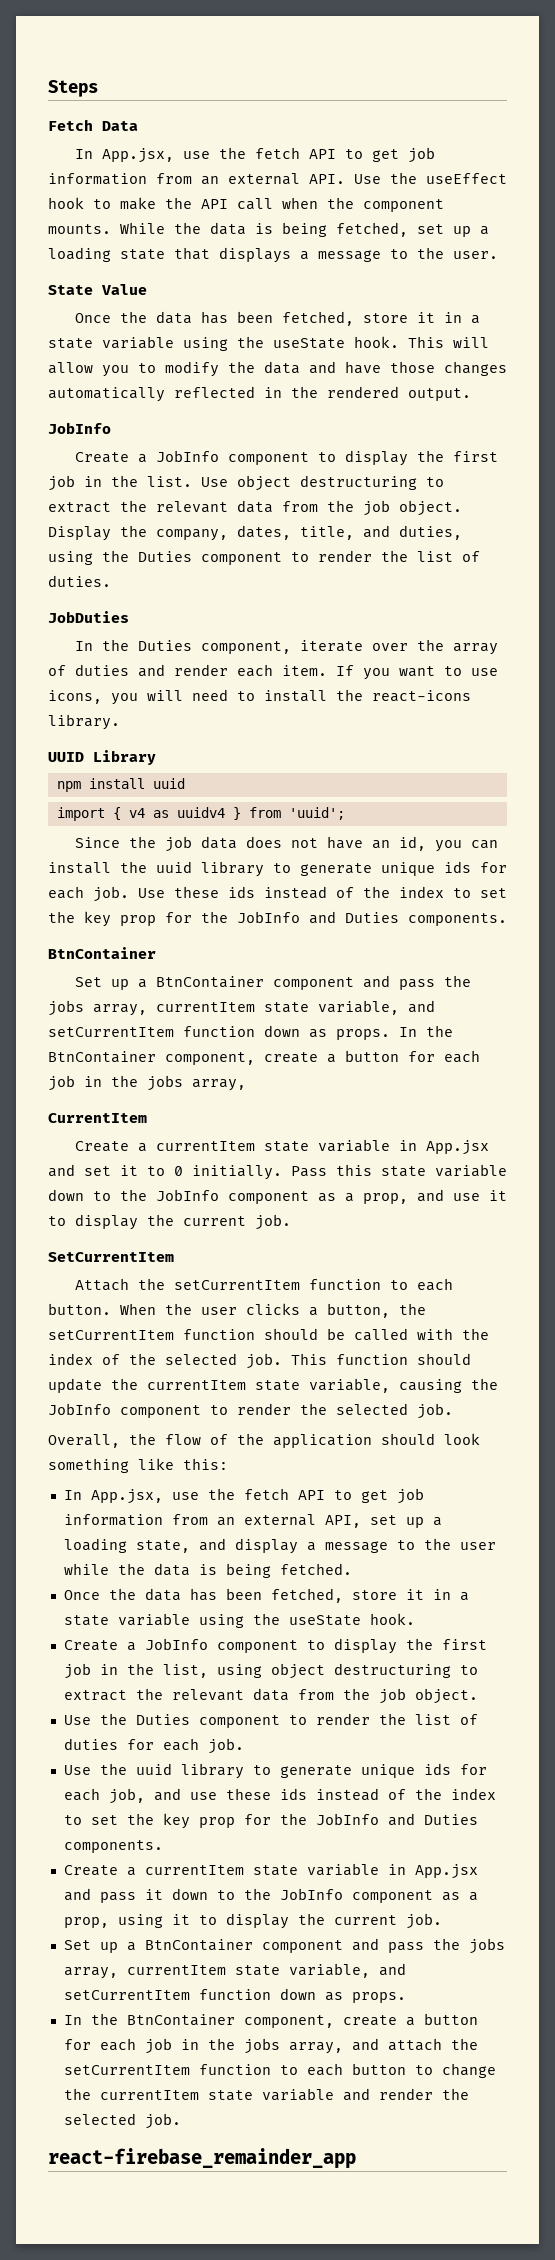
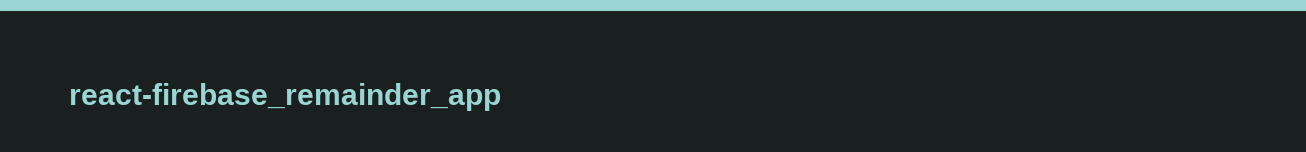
- Steps
- Fetch Data
- In App.jsx, use the fetch API to get job information from an external API. Use the useEffect hook to make the API call when the component mounts. While the data is being fetched, set up a loading state that displays a message to the user.
- State Value
- Once the data has been fetched, store it in a state variable using the useState hook. This will allow you to modify the data and have those changes automatically reflected in the rendered output.
- JobInfo
- Create a JobInfo component to display the first job in the list. Use object destructuring to extract the relevant data from the job object. Display the company, dates, title, and duties, using the Duties component to render the list of duties.
- JobDuties
- In the Duties component, iterate over the array of duties and render each item. If you want to use icons, you will need to install the react-icons library.
- UUID Library
- npm install uuid
- import { v4 as uuidv4 } from 'uuid';
- Since the job data does not have an id, you can install the uuid library to generate unique ids for each job. Use these ids instead of the index to set the key prop for the JobInfo and Duties components.
- BtnContainer
- Set up a BtnContainer component and pass the jobs array, currentItem state variable, and setCurrentItem function down as props. In the BtnContainer component, create a button for each job in the jobs array,
- CurrentItem
- Create a currentItem state variable in App.jsx and set it to 0 initially. Pass this state variable down to the JobInfo component as a prop, and use it to display the current job.
- SetCurrentItem
- Attach the setCurrentItem function to each button. When the user clicks a button, the setCurrentItem function should be called with the index of the selected job. This function should update the currentItem state variable, causing the JobInfo component to render the selected job.
- Overall, the flow of the application should look something like this:
- In App.jsx, use the fetch API to get job information from an external API, set up a loading state, and display a message to the user while the data is being fetched.
- Once the data has been fetched, store it in a state variable using the useState hook.
- Create a JobInfo component to display the first job in the list, using object destructuring to extract the relevant data from the job object.
- Use the Duties component to render the list of duties for each job.
- Use the uuid library to generate unique ids for each job, and use these ids instead of the index to set the key prop for the JobInfo and Duties components.
- Create a currentItem state variable in App.jsx and pass it down to the JobInfo component as a prop, using it to display the current job.
- Set up a BtnContainer component and pass the jobs array, currentItem state variable, and setCurrentItem function down as props.
- In the BtnContainer component, create a button for each job in the jobs array, and attach the setCurrentItem function to each button to change the currentItem state variable and render the selected job.

